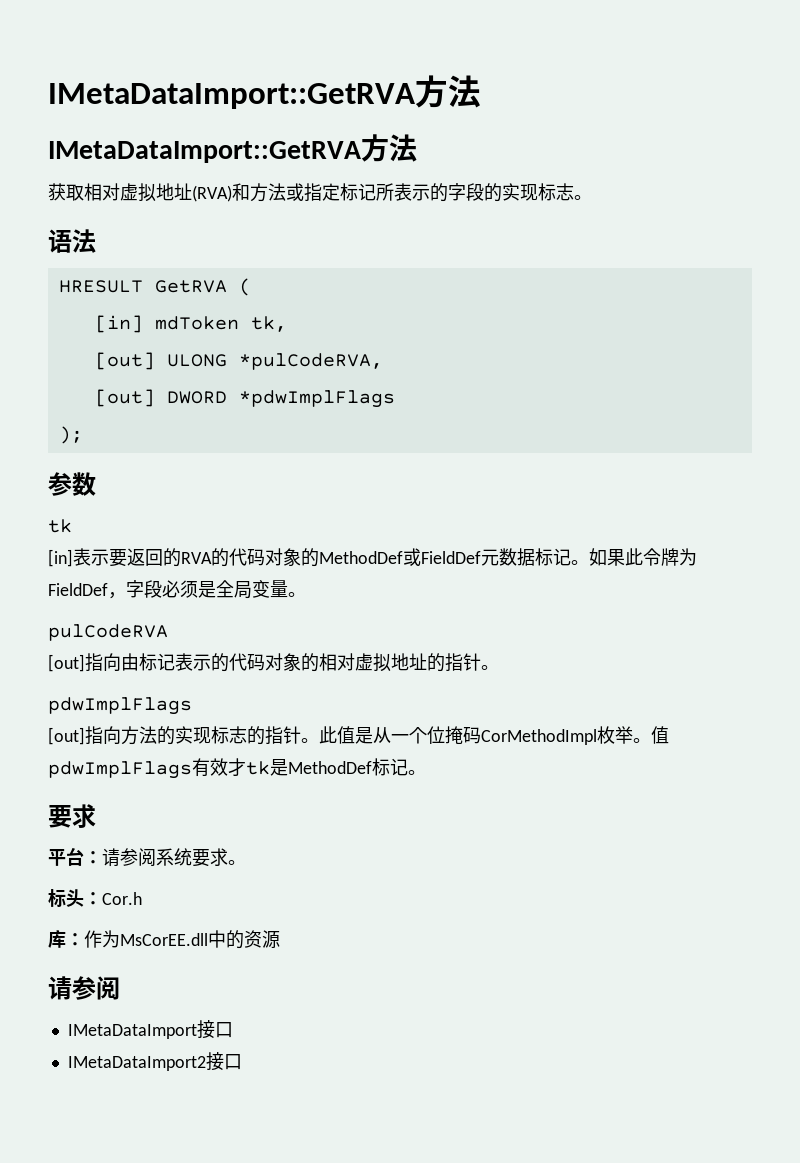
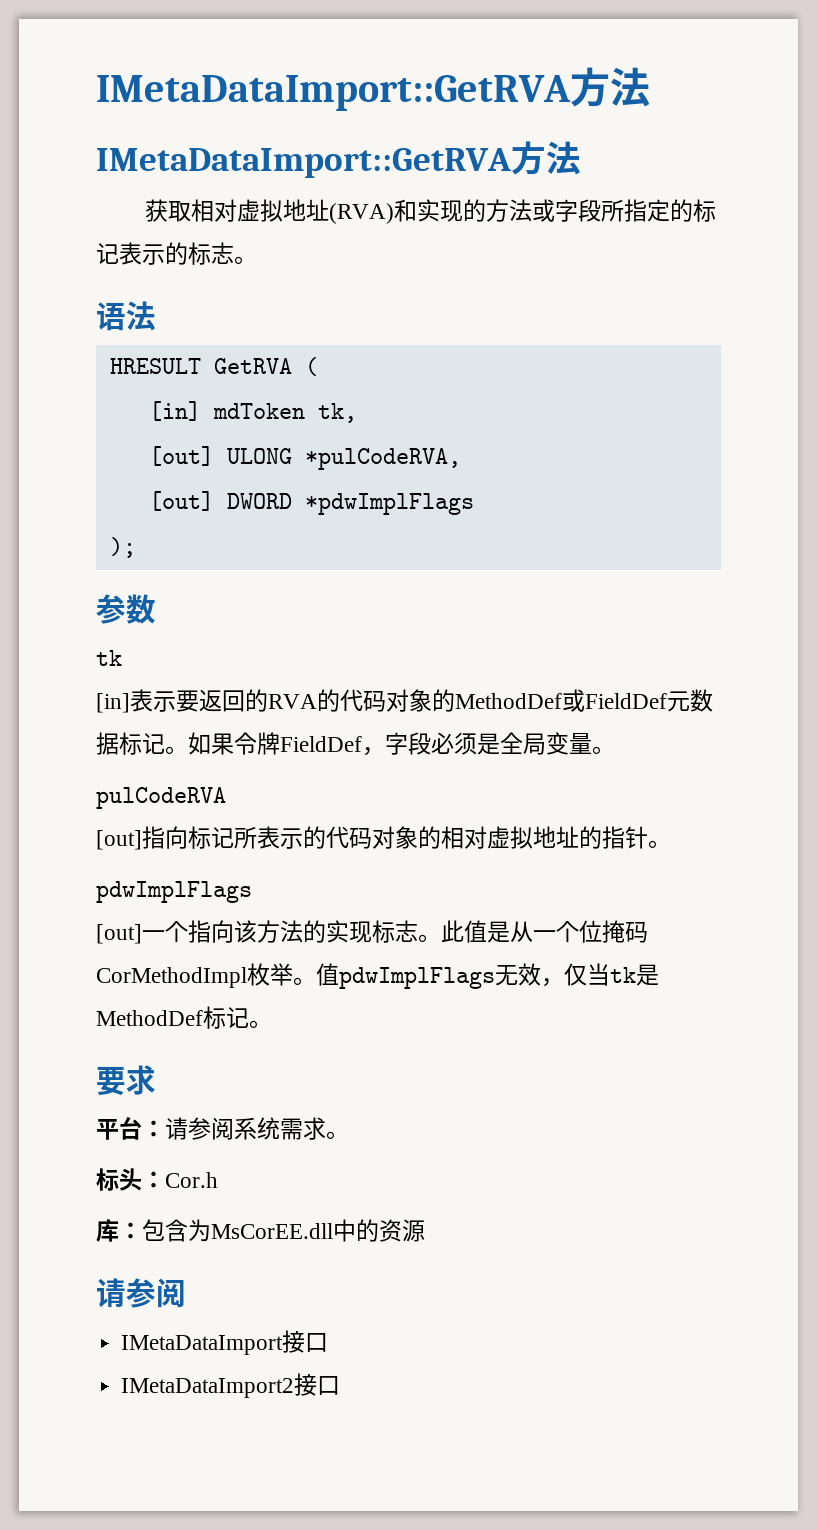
- 获取相对虚拟地址(RVA)和方法或指定标记所表示的字段的实现标志。
+ 获取相对虚拟地址(RVA)和实现的方法或字段所指定的标记表示的标志。
- 如果此令牌为FieldDef，字段必须是全局变量。
+ 如果令牌FieldDef，字段必须是全局变量。
- [out]指向由标记表示的代码对象的相对虚拟地址的指针。
+ [out]指向标记所表示的代码对象的相对虚拟地址的指针。
- [out]指向方法的实现标志的指针。
+ [out]一个指向该方法的实现标志。
- 值pdwImplFlags有效才tk是MethodDef标记。
+ 值pdwImplFlags无效，仅当tk是MethodDef标记。
- 平台：请参阅系统要求。
+ 平台：请参阅系统需求。
- 库：作为MsCorEE.dll中的资源
+ 库：包含为MsCorEE.dll中的资源

